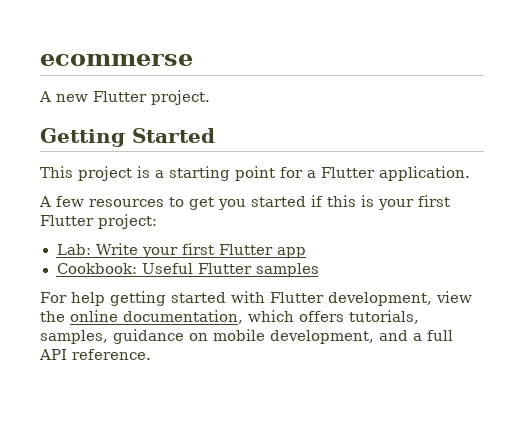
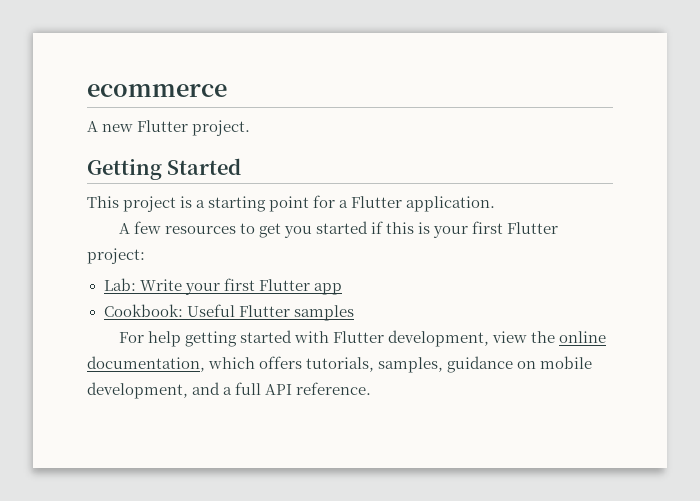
- ecommerse
+ ecommerce

